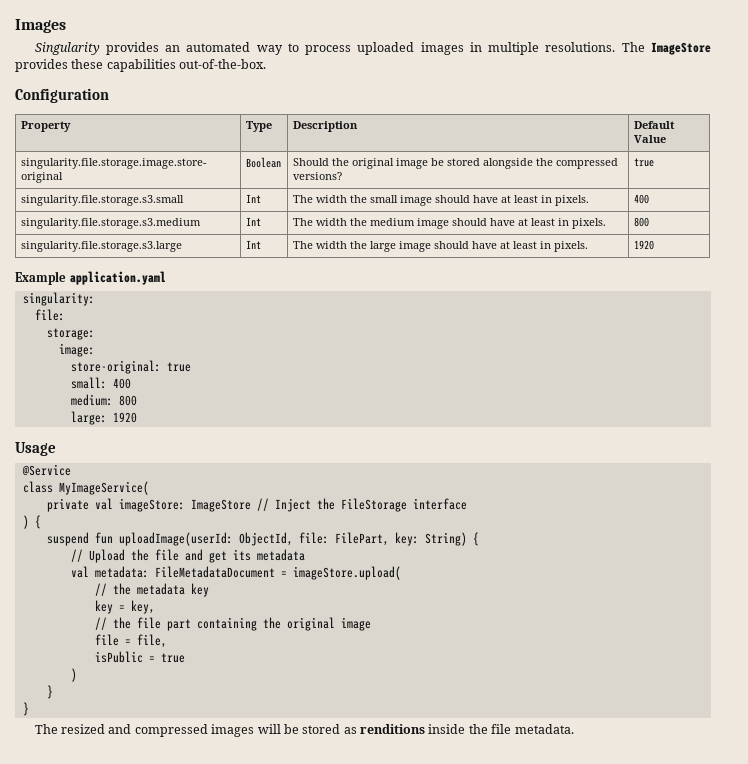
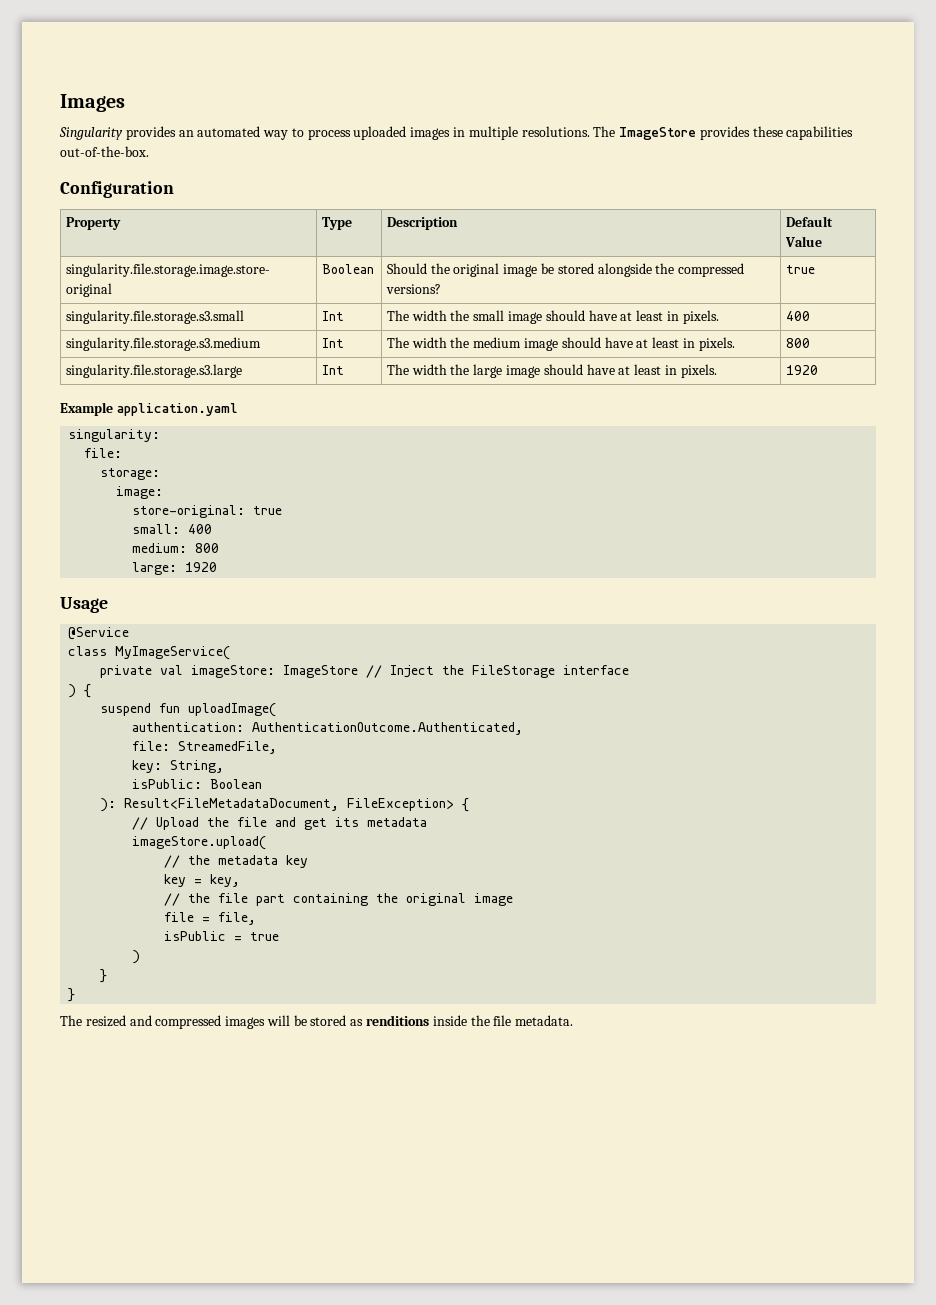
- suspend fun uploadImage(userId: ObjectId, file: FilePart, key: String) {
+ suspend fun uploadImage(
+ authentication: AuthenticationOutcome.Authenticated,
+ file: StreamedFile,
+ key: String,
+ isPublic: Boolean
+ ): Result<FileMetadataDocument, FileException> {
- val metadata: FileMetadataDocument = imageStore.upload(
+ imageStore.upload(

